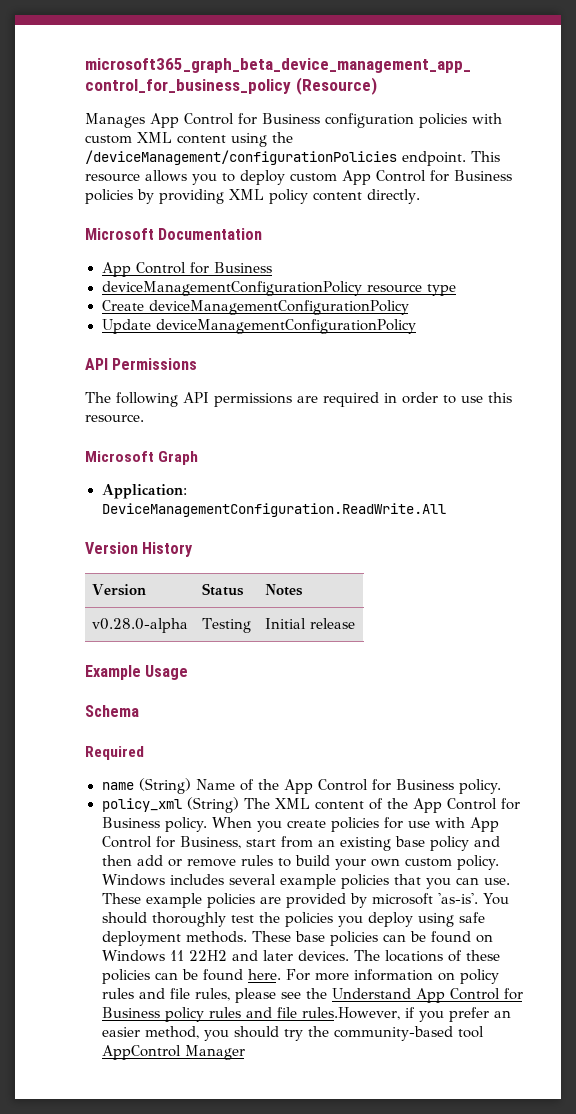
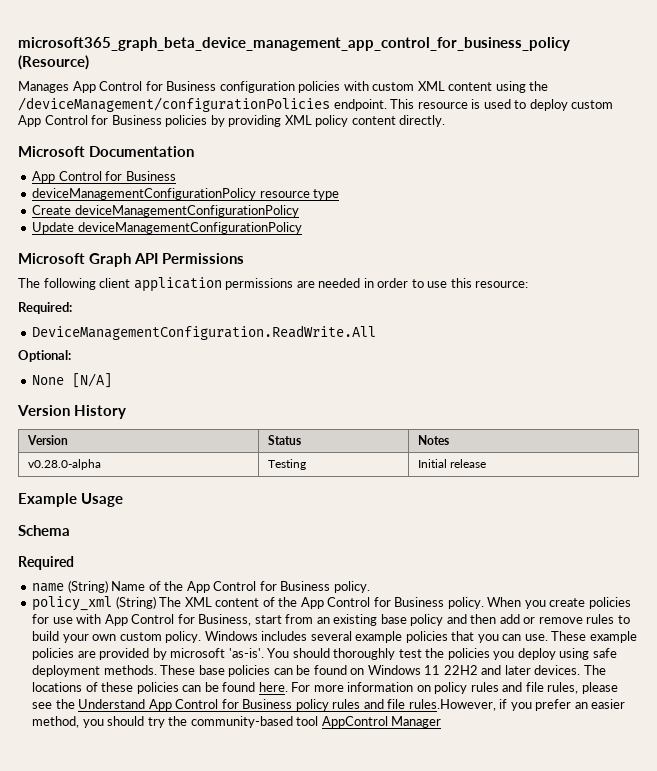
- This resource allows you to deploy custom App Control for Business policies by providing XML policy content directly.
+ This resource is used to deploy custom App Control for Business policies by providing XML policy content directly.
- API Permissions
+ Microsoft Graph API Permissions
- The following API permissions are required in order to use this resource.
- Microsoft Graph
- Application: DeviceManagementConfiguration.ReadWrite.All
+ The following client application permissions are needed in order to use this resource:
+ Required:
+ DeviceManagementConfiguration.ReadWrite.All
+ Optional:
+ None [N/A]

